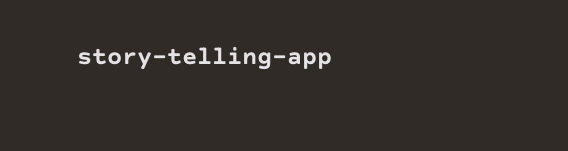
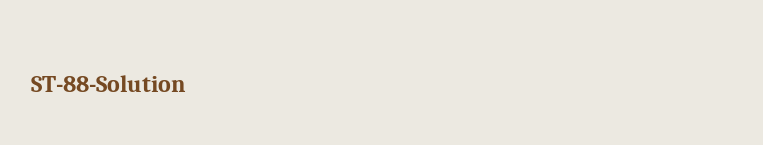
- story-telling-app
+ ST-88-Solution

